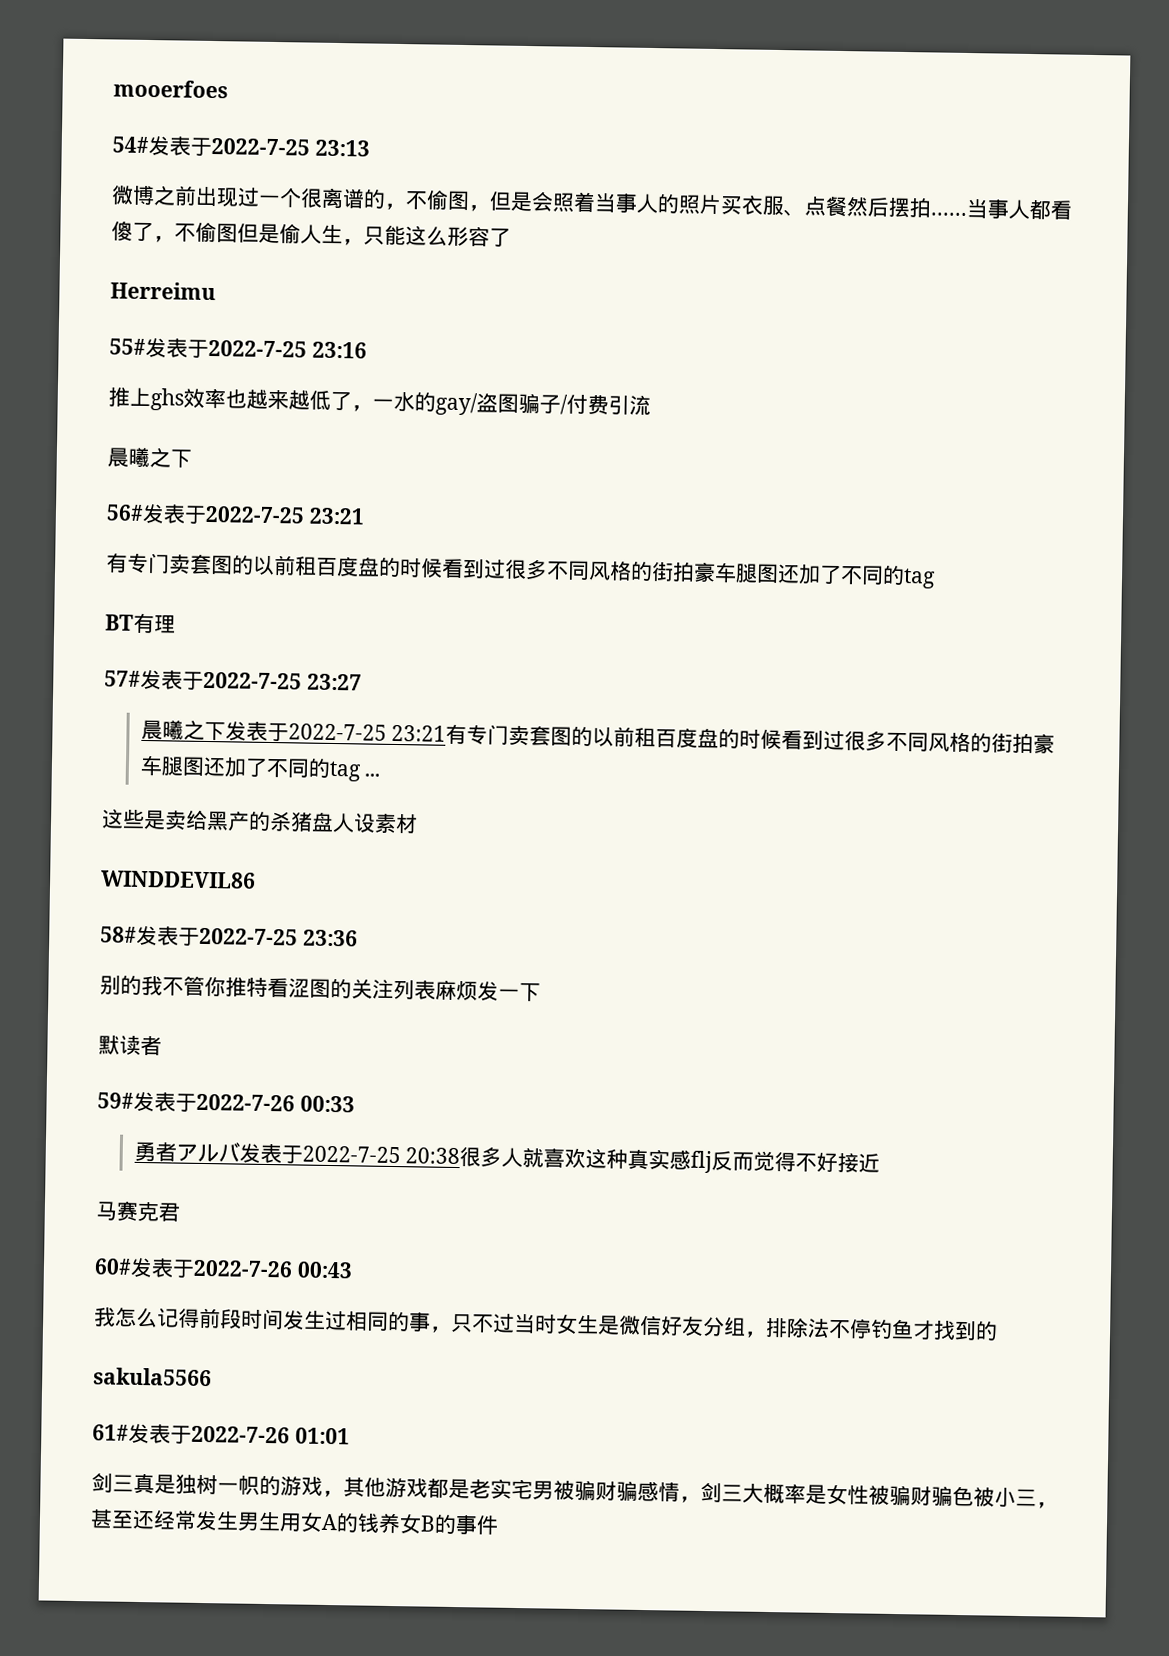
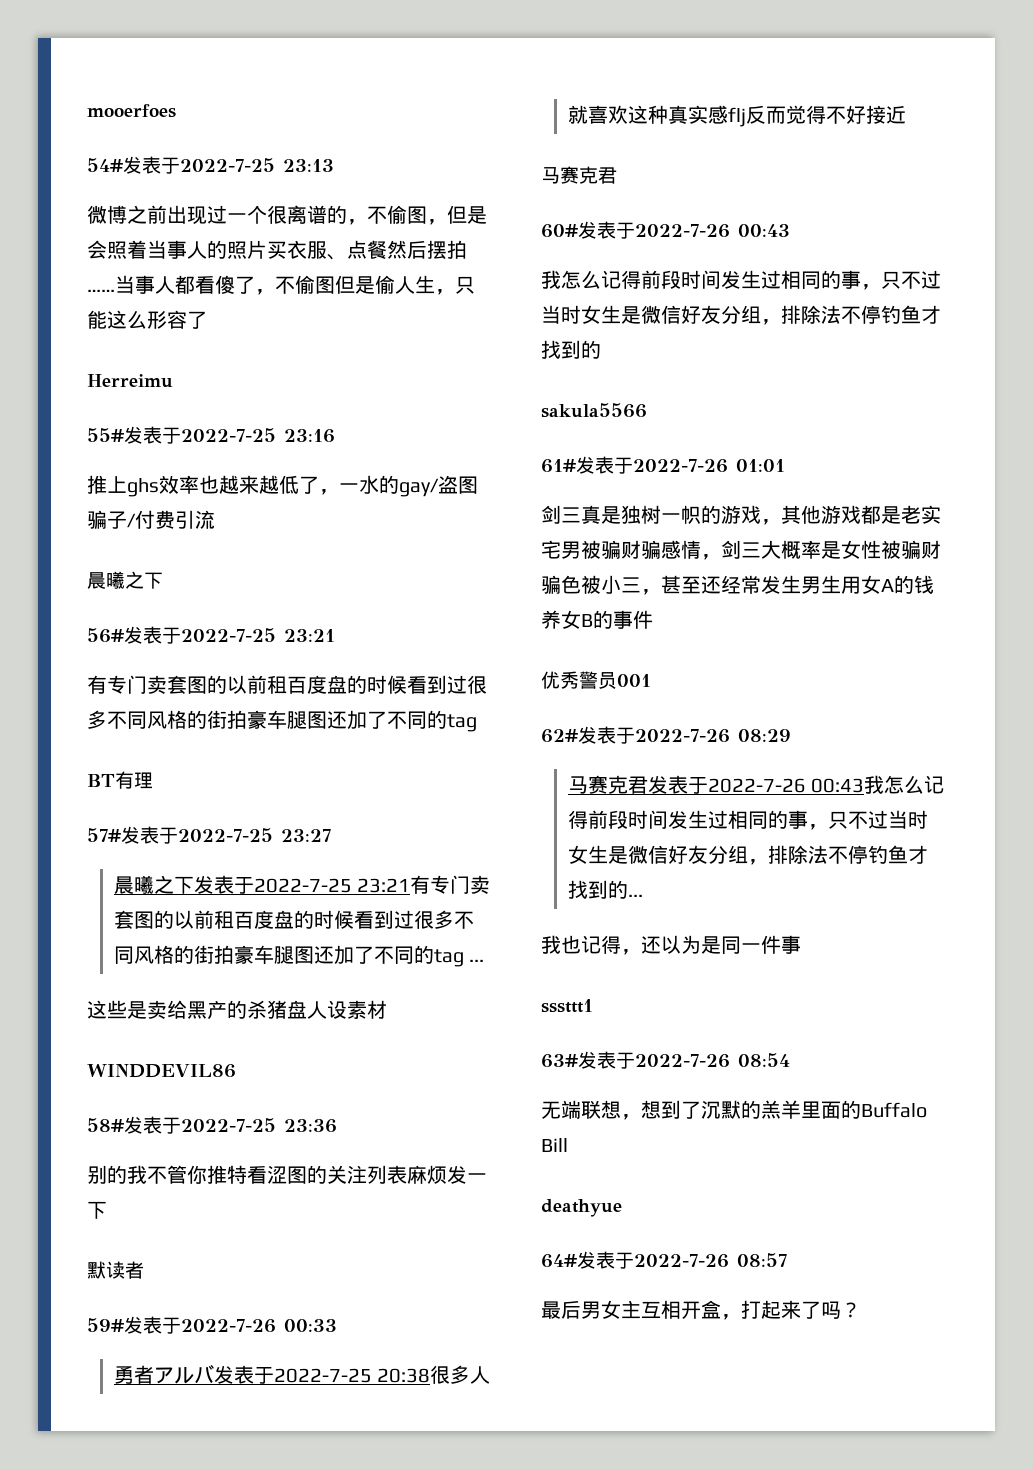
+ 优秀警员001
+ 62#发表于2022-7-26 08:29
+ 马赛克君发表于2022-7-26 00:43我怎么记得前段时间发生过相同的事，只不过当时女生是微信好友分组，排除法不停钓鱼才找到的...
+ 我也记得，还以为是同一件事
+ sssttt1
+ 63#发表于2022-7-26 08:54
+ 无端联想，想到了沉默的羔羊里面的Buffalo Bill
+ deathyue
+ 64#发表于2022-7-26 08:57
+ 最后男女主互相开盒，打起来了吗？

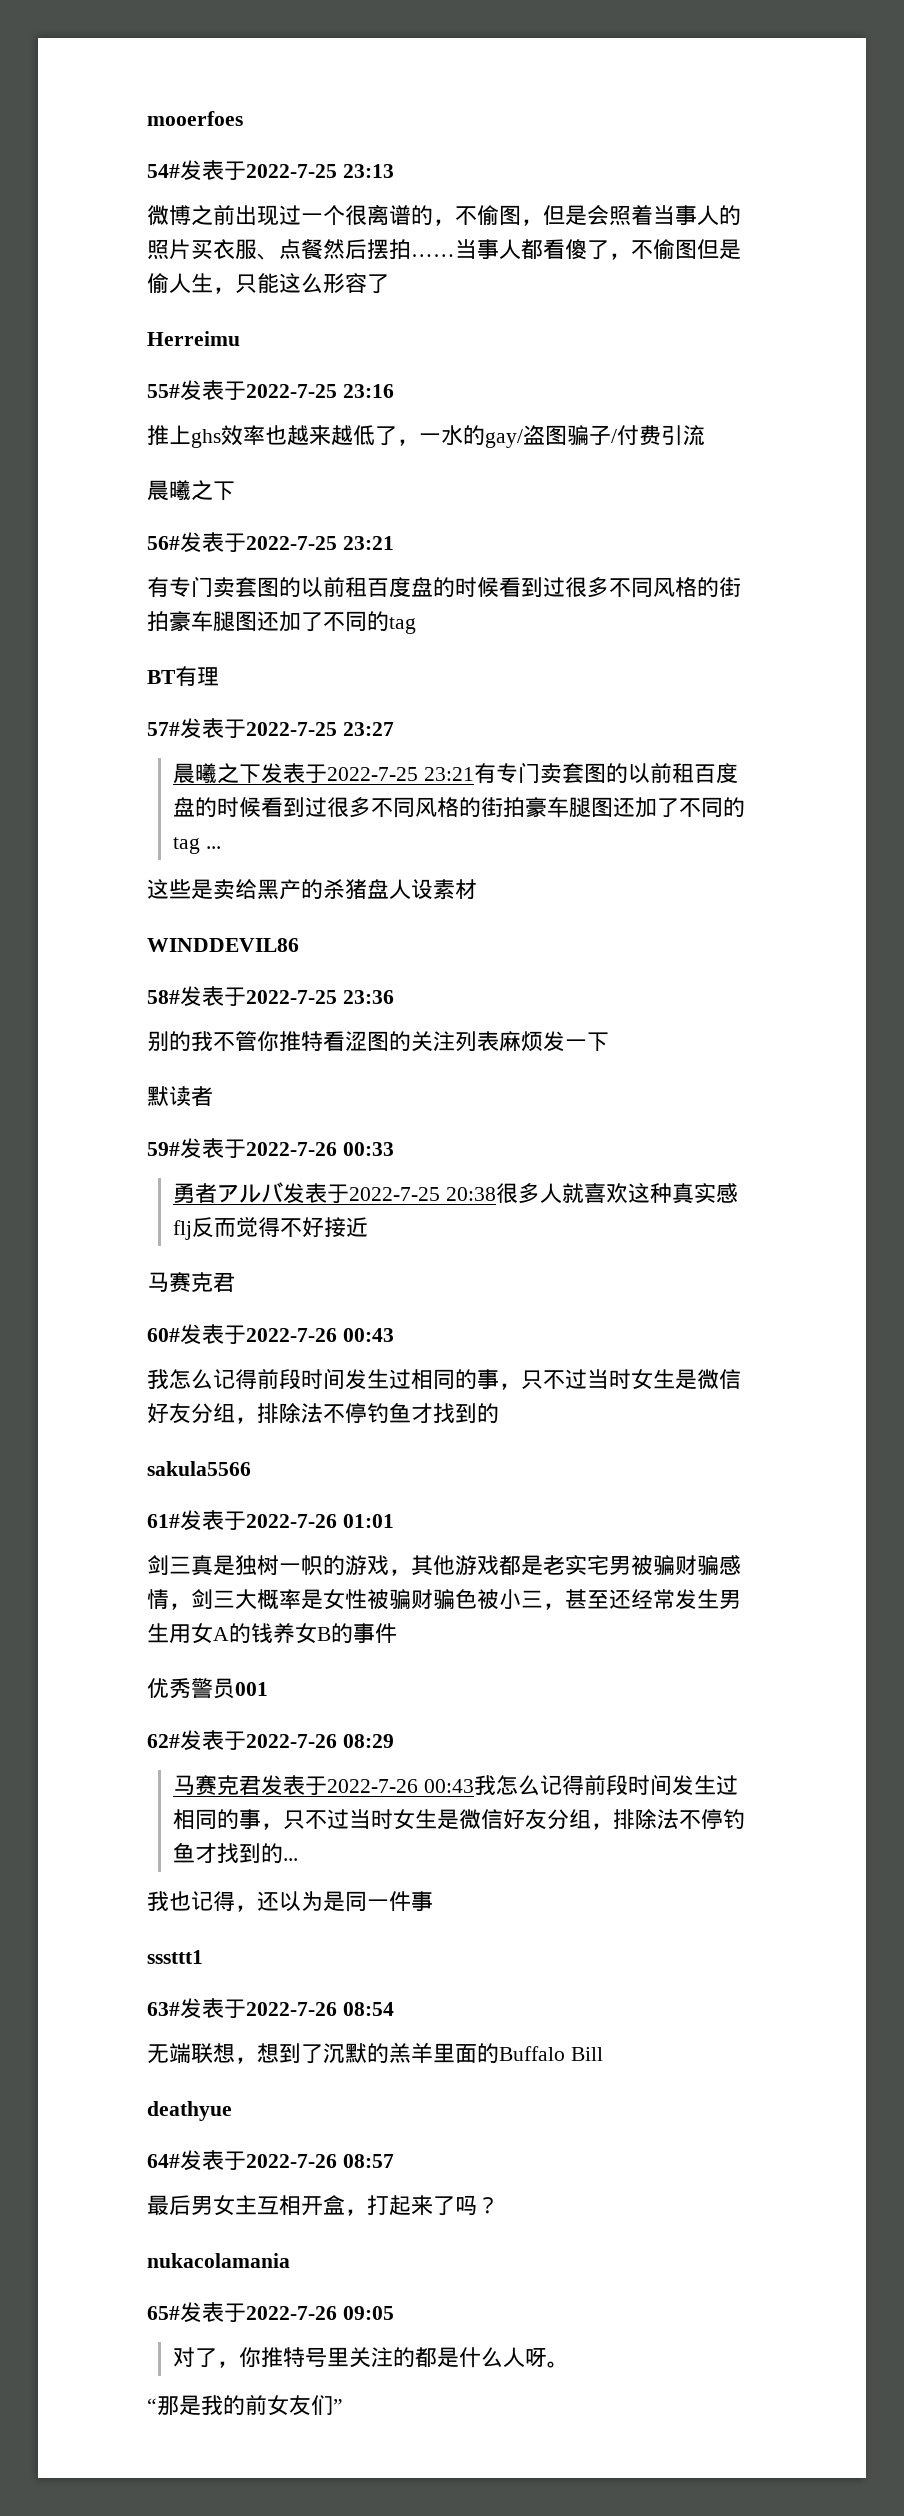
+ nukacolamania
+ 65#发表于2022-7-26 09:05
+ 对了，你推特号里关注的都是什么人呀。
+ “那是我的前女友们”

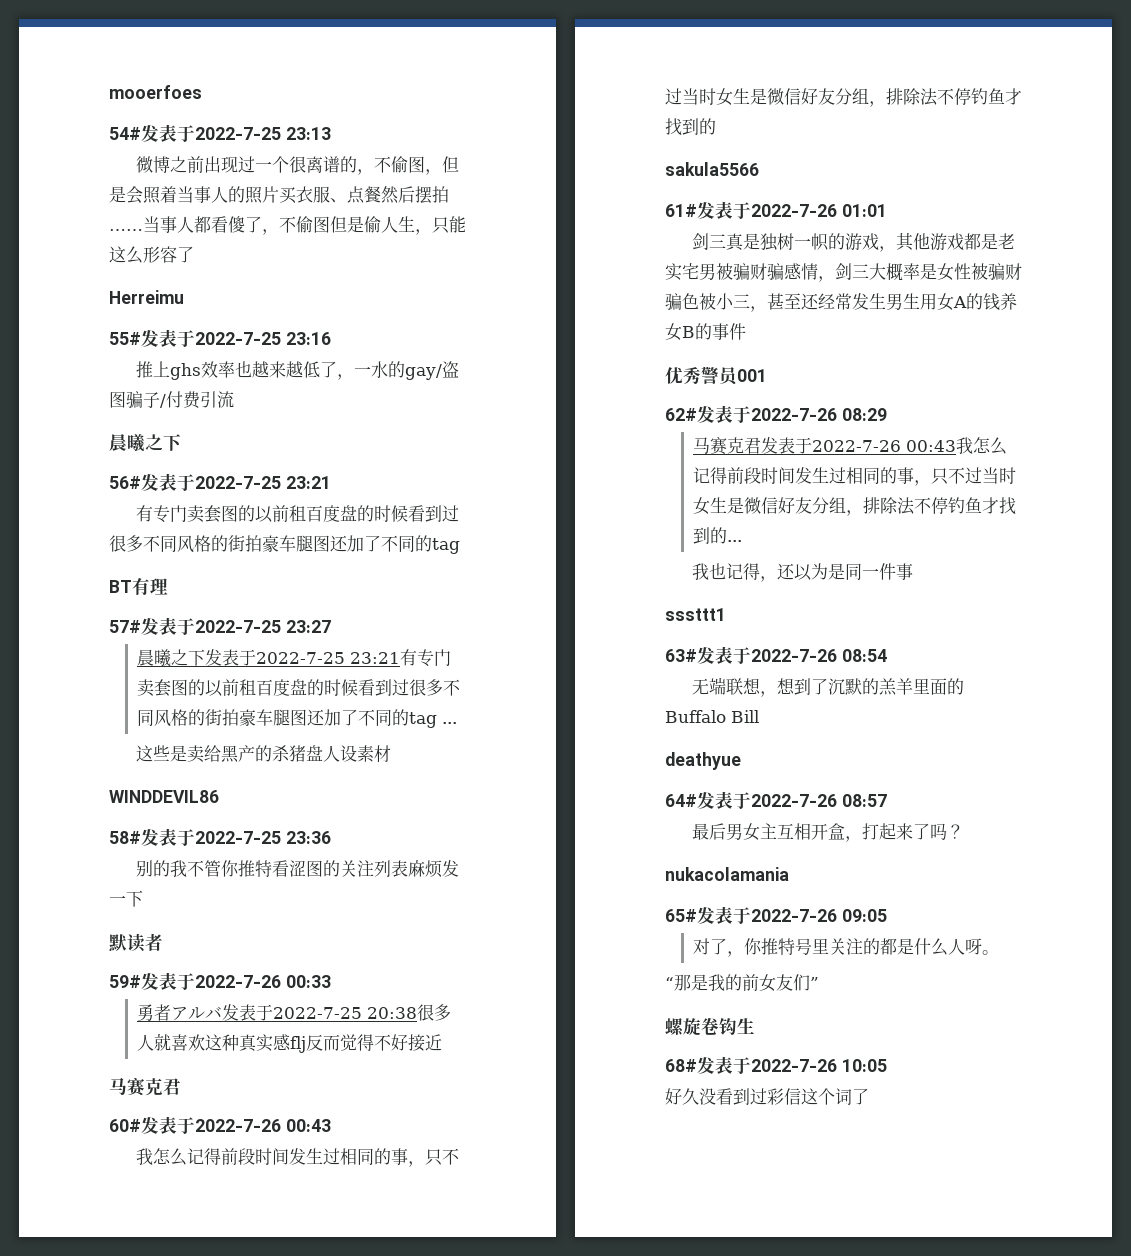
+ 螺旋卷钩生
+ 68#发表于2022-7-26 10:05
+ 好久没看到过彩信这个词了

